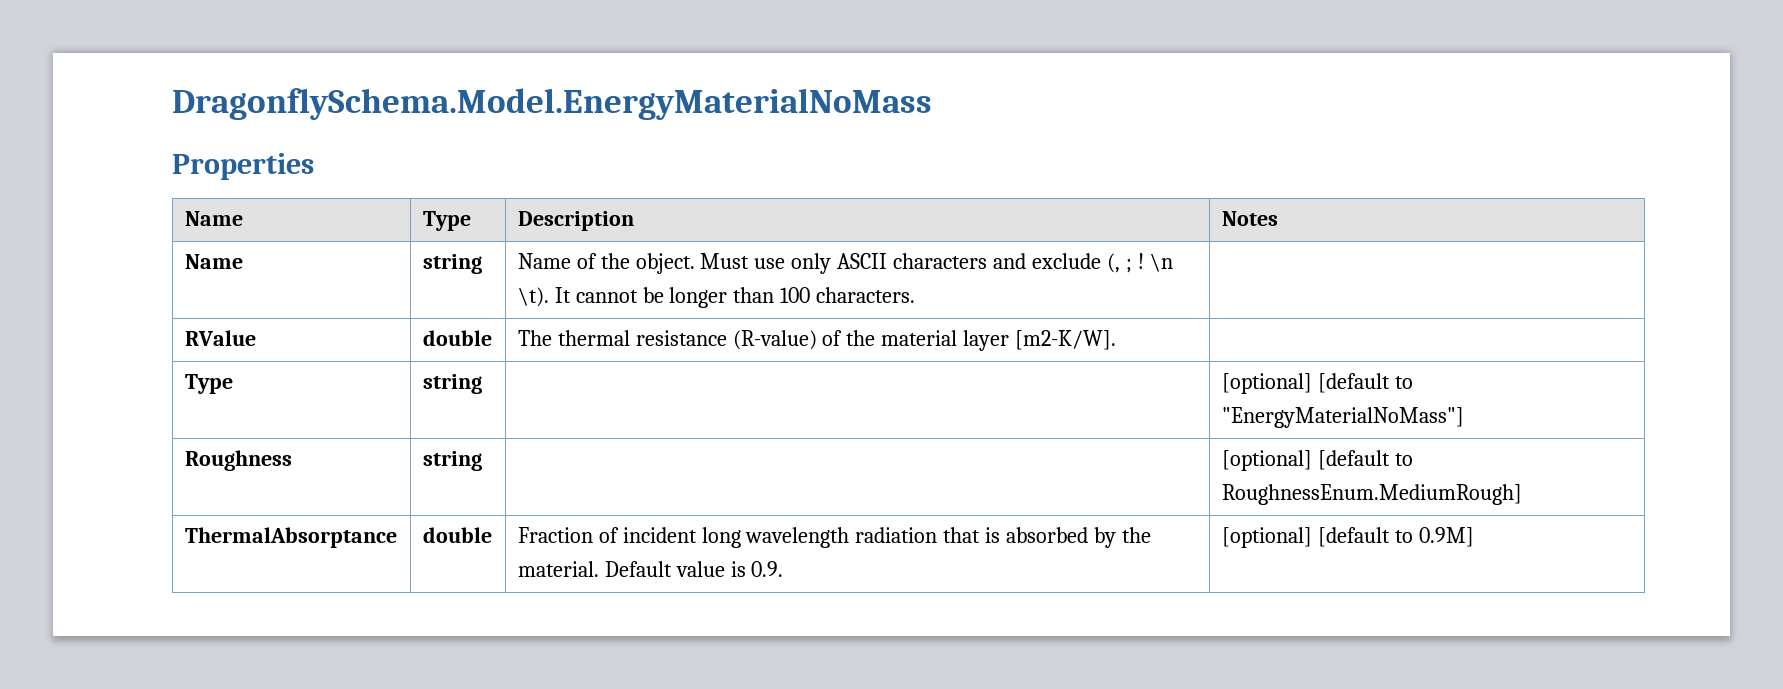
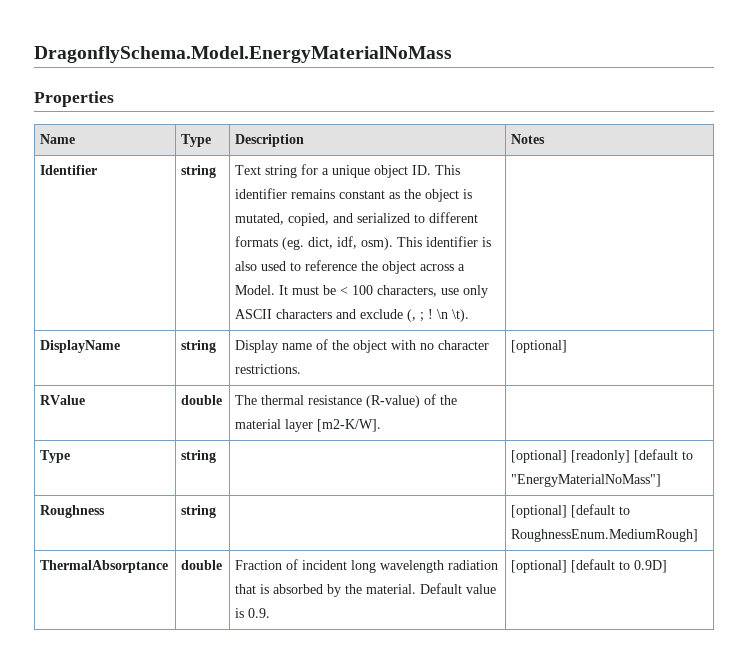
- Name | string | Name of the object. Must use only ASCII characters and exclude (, ; !
+ Identifier | string | Text string for a unique object ID. This identifier remains constant as the object is mutated, copied, and serialized to different formats (eg. dict, idf, osm). This identifier is also used to reference the object across a Model. It must be < 100 characters, use only ASCII characters and exclude (, ; !
- \n \t). It cannot be longer than 100 characters.
+ \n \t). |
+ DisplayName | string | Display name of the object with no character restrictions. | [optional]
- Type | string | | [optional] [default to "EnergyMaterialNoMass"]
+ Type | string | | [optional] [readonly] [default to "EnergyMaterialNoMass"]
- ThermalAbsorptance | double | Fraction of incident long wavelength radiation that is absorbed by the material. Default value is 0.9. | [optional] [default to 0.9M]
+ ThermalAbsorptance | double | Fraction of incident long wavelength radiation that is absorbed by the material. Default value is 0.9. | [optional] [default to 0.9D]

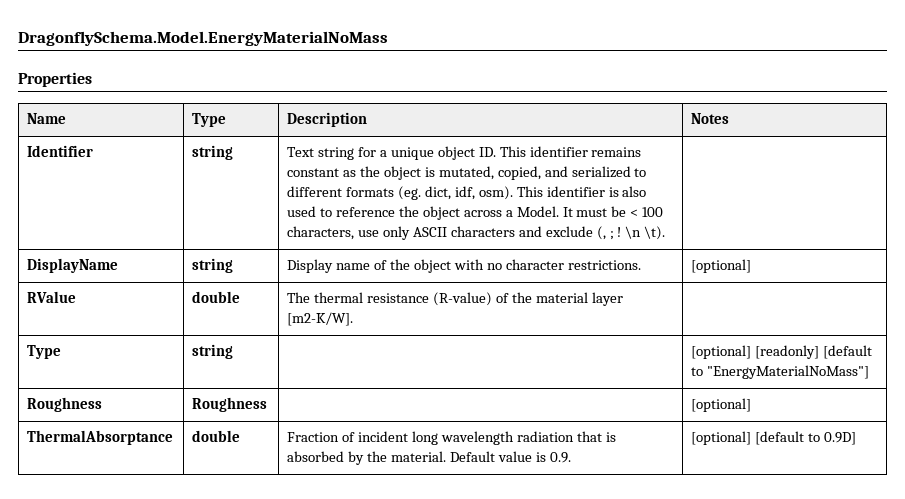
- Roughness | string | | [optional] [default to RoughnessEnum.MediumRough]
+ Roughness | Roughness | | [optional]

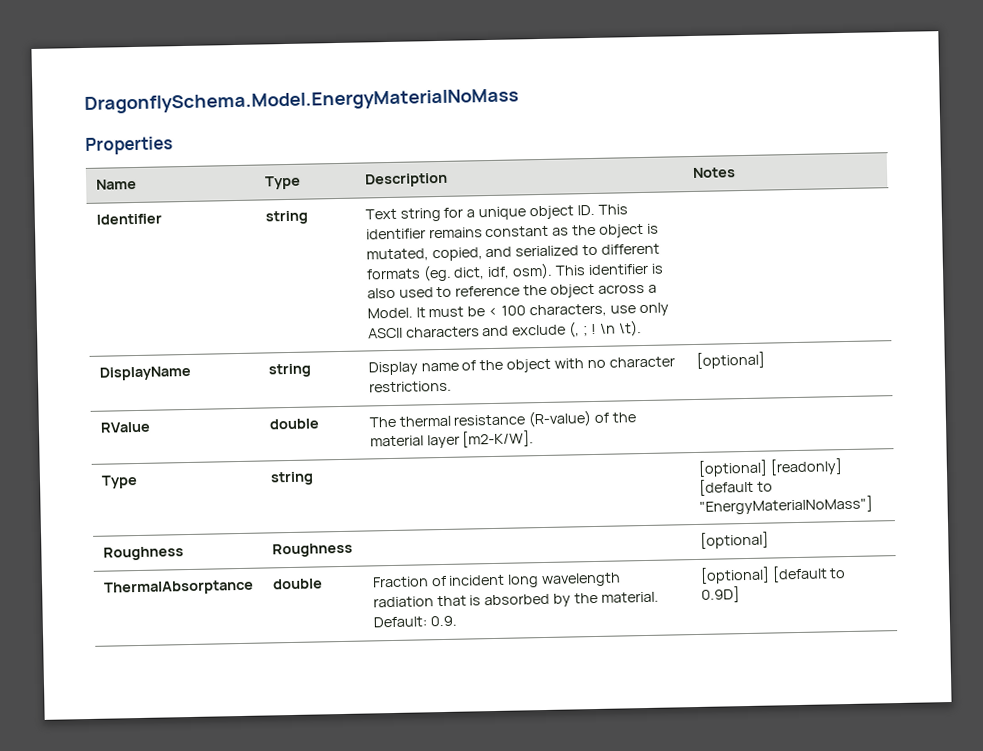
- ThermalAbsorptance | double | Fraction of incident long wavelength radiation that is absorbed by the material. Default value is 0.9. | [optional] [default to 0.9D]
+ ThermalAbsorptance | double | Fraction of incident long wavelength radiation that is absorbed by the material. Default: 0.9. | [optional] [default to 0.9D]

